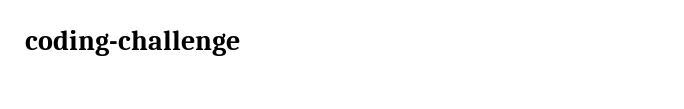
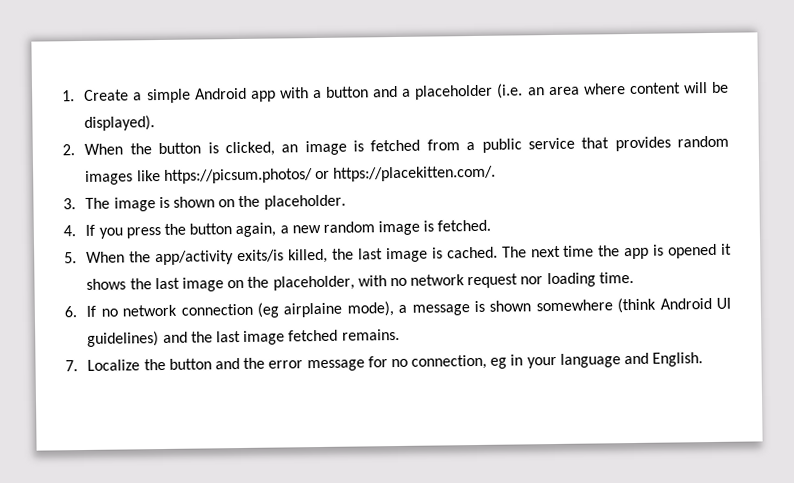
- coding-challenge
+ 1. Create a simple Android app with a button and a placeholder (i.e. an area where content will be displayed).
+ 2. When the button is clicked, an image is fetched from a public service that provides random images like https://picsum.photos/ or https://placekitten.com/.
+ 3. The image is shown on the placeholder.
+ 4. If you press the button again, a new random image is fetched.
+ 5. When the app/activity exits/is killed, the last image is cached. The next time the app is opened it shows the last image on the placeholder, with no network request nor loading time.
+ 6. If no network connection (eg airplaine mode), a message is shown somewhere (think Android UI guidelines) and the last image fetched remains.
+ 7. Localize the button and the error message for no connection, eg in your language and English.

